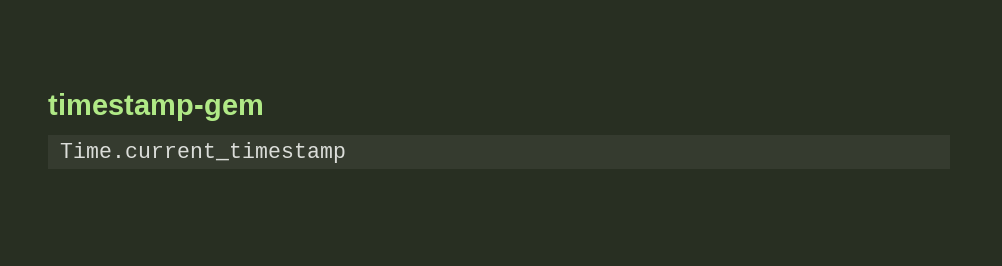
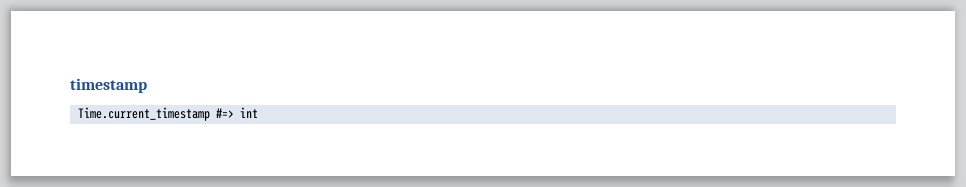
- timestamp-gem
+ timestamp
- Time.current_timestamp
+ Time.current_timestamp #=> int

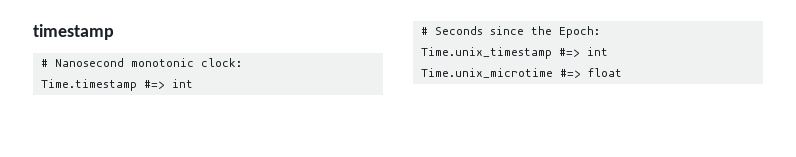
- Time.current_timestamp #=> int
+ # Nanosecond monotonic clock:
+ Time.timestamp #=> int
+ # Seconds since the Epoch:
+ Time.unix_timestamp #=> int
+ Time.unix_microtime #=> float

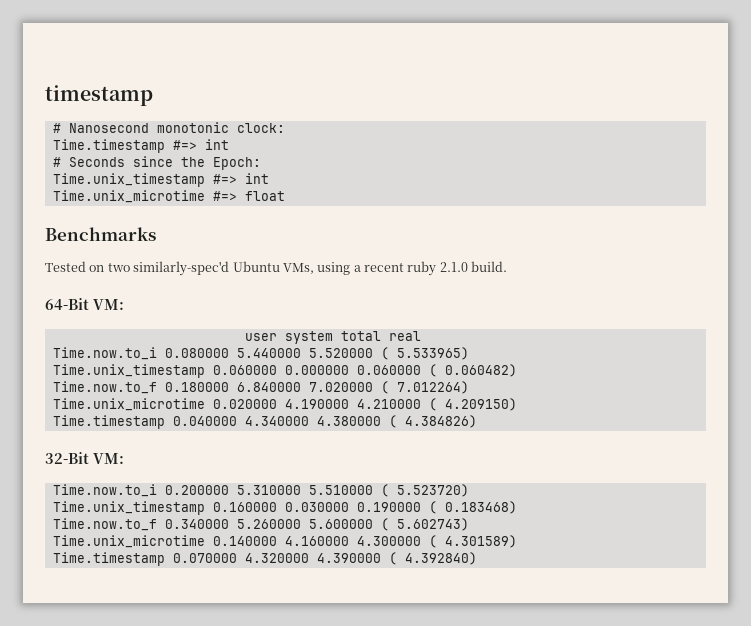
+ Benchmarks
+ Tested on two similarly-spec'd Ubuntu VMs, using a recent ruby 2.1.0 build.
+ 64-Bit VM:
+ user system total real
+ Time.now.to_i 0.080000 5.440000 5.520000 ( 5.533965)
+ Time.unix_timestamp 0.060000 0.000000 0.060000 ( 0.060482)
+ Time.now.to_f 0.180000 6.840000 7.020000 ( 7.012264)
+ Time.unix_microtime 0.020000 4.190000 4.210000 ( 4.209150)
+ Time.timestamp 0.040000 4.340000 4.380000 ( 4.384826)
+ 32-Bit VM:
+ Time.now.to_i 0.200000 5.310000 5.510000 ( 5.523720)
+ Time.unix_timestamp 0.160000 0.030000 0.190000 ( 0.183468)
+ Time.now.to_f 0.340000 5.260000 5.600000 ( 5.602743)
+ Time.unix_microtime 0.140000 4.160000 4.300000 ( 4.301589)
+ Time.timestamp 0.070000 4.320000 4.390000 ( 4.392840)

